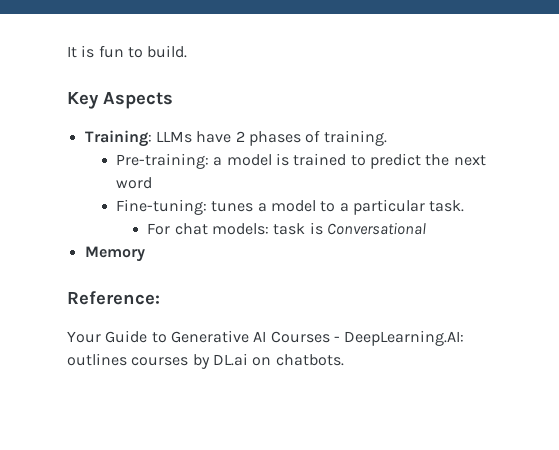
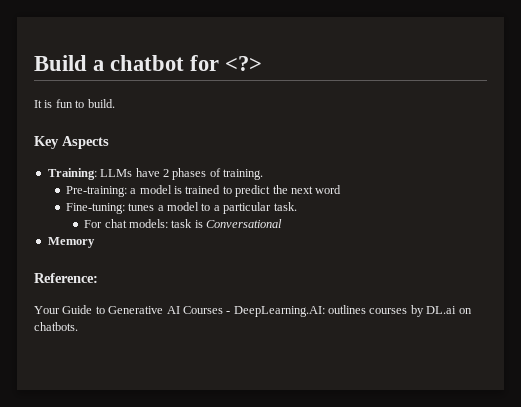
+ Build a chatbot for <?>

